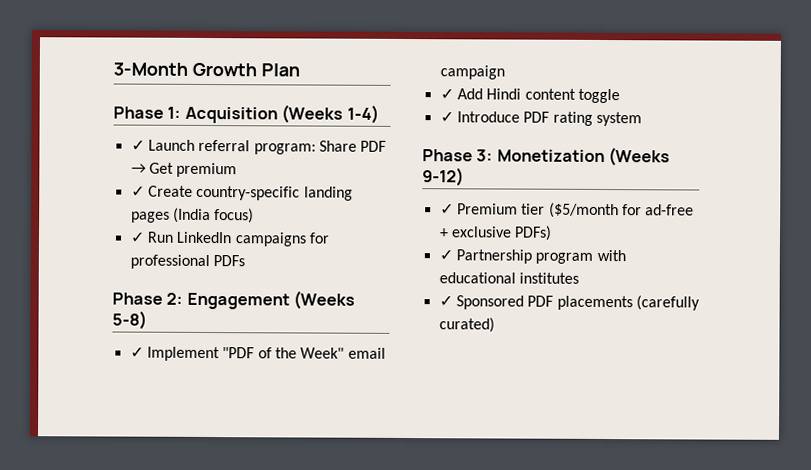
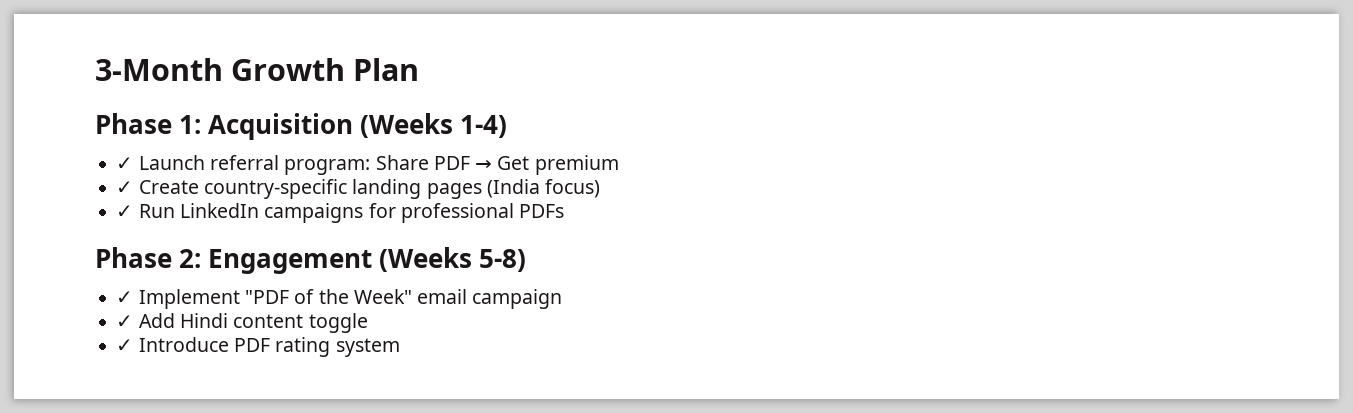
- Phase 3: Monetization (Weeks 9-12)
- ✓ Premium tier ($5/month for ad-free + exclusive PDFs)
- ✓ Partnership program with educational institutes
- ✓ Sponsored PDF placements (carefully curated)

